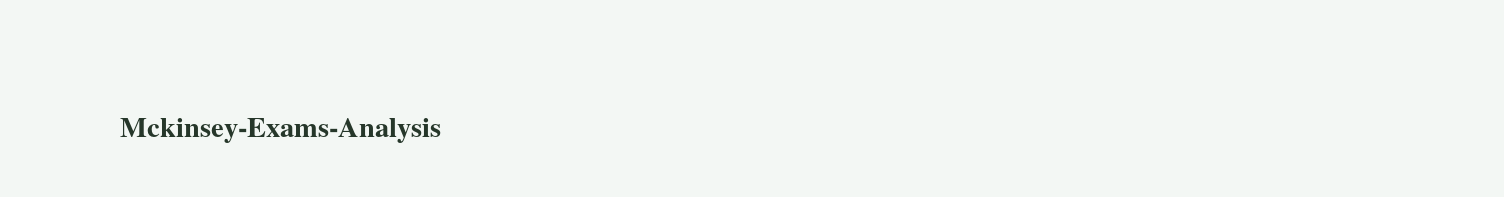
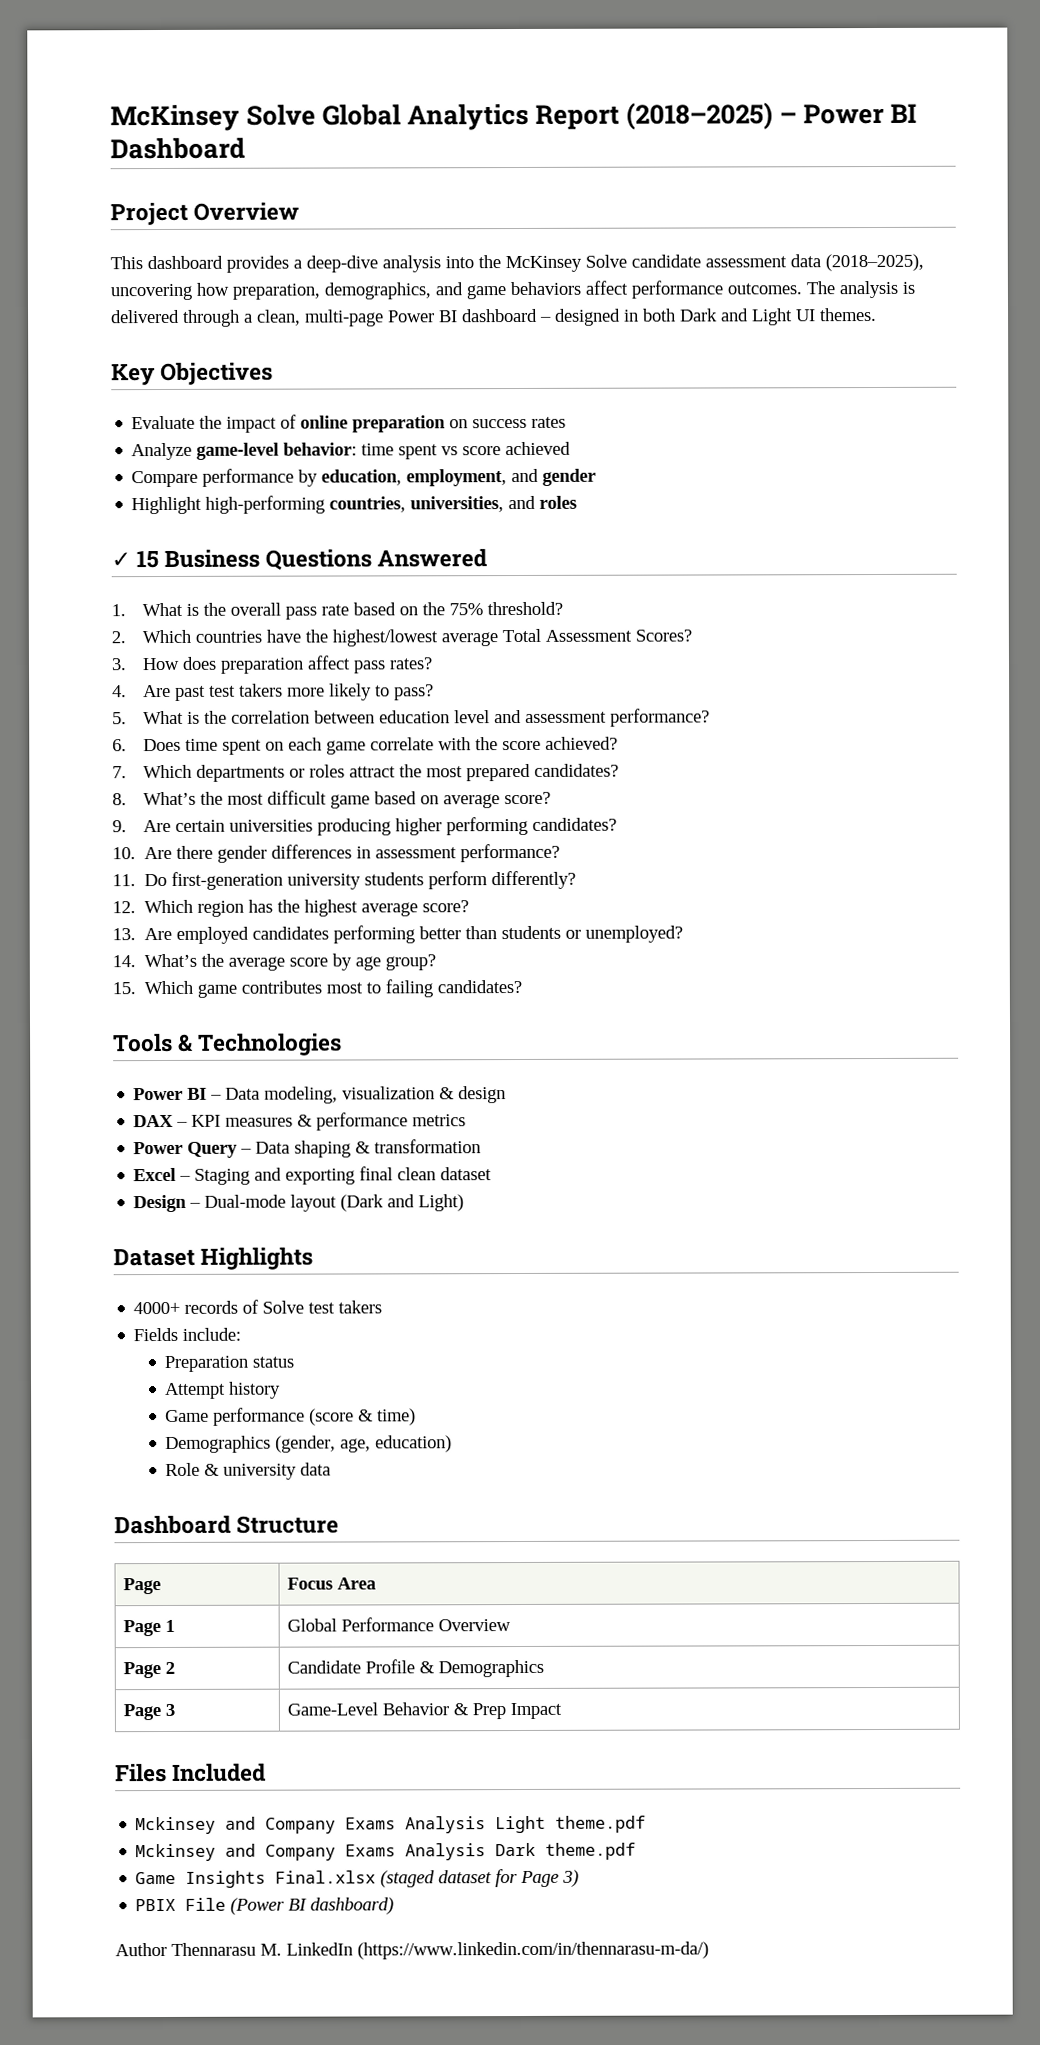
- Mckinsey-Exams-Analysis
+ McKinsey Solve Global Analytics Report (2018–2025) – Power BI Dashboard
+ Project Overview
+ This dashboard provides a deep-dive analysis into the McKinsey Solve candidate assessment data (2018–2025), uncovering how preparation, demographics, and game behaviors affect performance outcomes. The analysis is delivered through a clean, multi-page Power BI dashboard – designed in both Dark and Light UI themes.
+ Key Objectives
+ Evaluate the impact of online preparation on success rates
+ Analyze game-level behavior: time spent vs score achieved
+ Compare performance by education, employment, and gender
+ Highlight high-performing countries, universities, and roles
+ ✓ 15 Business Questions Answered
+ 1. What is the overall pass rate based on the 75% threshold?
+ 2. Which countries have the highest/lowest average Total Assessment Scores?
+ 3. How does preparation affect pass rates?
+ 4. Are past test takers more likely to pass?
+ 5. What is the correlation between education level and assessment performance?
+ 6. Does time spent on each game correlate with the score achieved?
+ 7. Which departments or roles attract the most prepared candidates?
+ 8. What’s the most difficult game based on average score?
+ 9. Are certain universities producing higher performing candidates?
+ 10. Are there gender differences in assessment performance?
+ 11. Do first-generation university students perform differently?
+ 12. Which region has the highest average score?
+ 13. Are employed candidates performing better than students or unemployed?
+ 14. What’s the average score by age group?
+ 15. Which game contributes most to failing candidates?
+ Tools & Technologies
+ Power BI – Data modeling, visualization & design
+ DAX – KPI measures & performance metrics
+ Power Query – Data shaping & transformation
+ Excel – Staging and exporting final clean dataset
+ Design – Dual-mode layout (Dark and Light)
+ Dataset Highlights
+ 4000+ records of Solve test takers
+ Fields include:
+ Preparation status
+ Attempt history
+ Game performance (score & time)
+ Demographics (gender, age, education)
+ Role & university data
+ Dashboard Structure
+ Page | Focus Area
+ Page 1 | Global Performance Overview
+ Page 2 | Candidate Profile & Demographics
+ Page 3 | Game-Level Behavior & Prep Impact
+ Files Included
+ Mckinsey and Company Exams Analysis Light theme.pdf
+ Mckinsey and Company Exams Analysis Dark theme.pdf
+ Game Insights Final.xlsx (staged dataset for Page 3)
+ PBIX File (Power BI dashboard)
+ Author Thennarasu M. LinkedIn (https://www.linkedin.com/in/thennarasu-m-da/)

